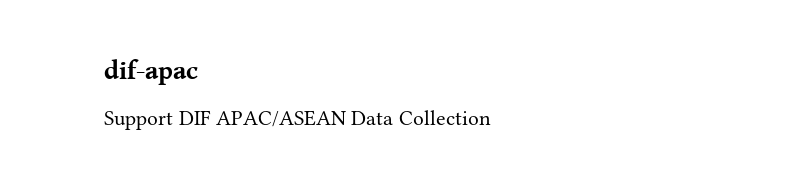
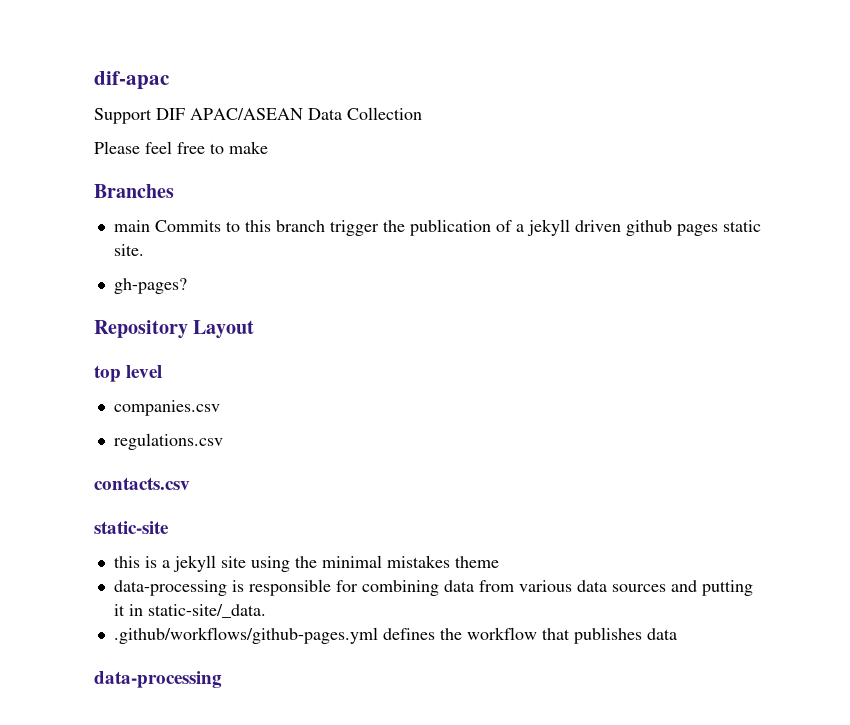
+ Please feel free to make
+ Branches
+ main Commits to this branch trigger the publication of a jekyll driven github pages static site.
+ gh-pages?
+ Repository Layout
+ top level
+ companies.csv
+ regulations.csv
+ contacts.csv
+ static-site
+ this is a jekyll site using the minimal mistakes theme
+ data-processing is responsible for combining data from various data sources and putting it in static-site/_data.
+ .github/workflows/github-pages.yml defines the workflow that publishes data
+ data-processing

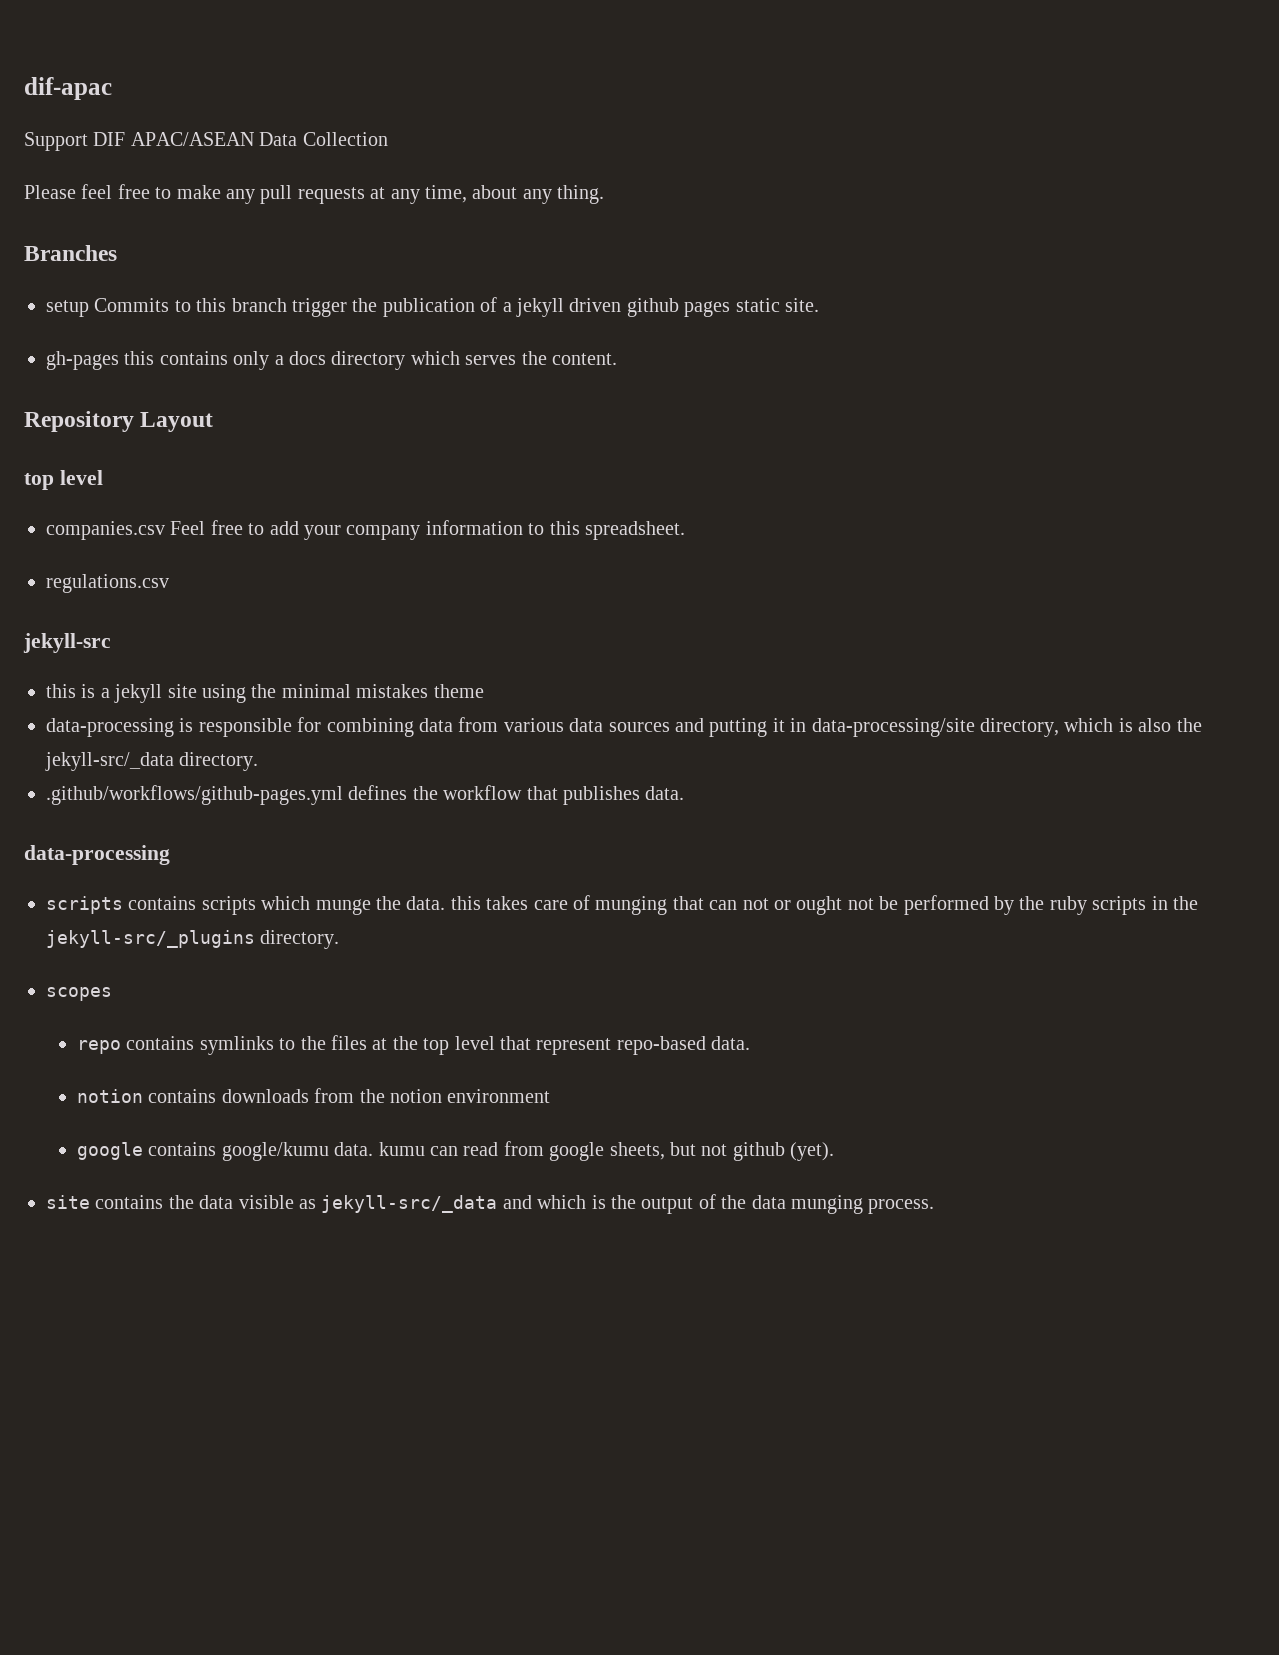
- Please feel free to make
+ Please feel free to make any pull requests at any time, about any thing.
- main Commits to this branch trigger the publication of a jekyll driven github pages static site.
+ setup Commits to this branch trigger the publication of a jekyll driven github pages static site.
- gh-pages?
+ gh-pages this contains only a docs directory which serves the content.
- companies.csv
+ companies.csv Feel free to add your company information to this spreadsheet.
- contacts.csv
- static-site
+ jekyll-src
- data-processing is responsible for combining data from various data sources and putting it in static-site/_data.
+ data-processing is responsible for combining data from various data sources and putting it in data-processing/site directory, which is also the jekyll-src/_data directory.
- .github/workflows/github-pages.yml defines the workflow that publishes data
+ .github/workflows/github-pages.yml defines the workflow that publishes data.
  data-processing
+ scripts contains scripts which munge the data. this takes care of munging that can not or ought not be performed by the ruby scripts in the jekyll-src/_plugins directory.
+ scopes
+ repo contains symlinks to the files at the top level that represent repo-based data.
+ notion contains downloads from the notion environment
+ google contains google/kumu data. kumu can read from google sheets, but not github (yet).
+ site contains the data visible as jekyll-src/_data and which is the output of the data munging process.

